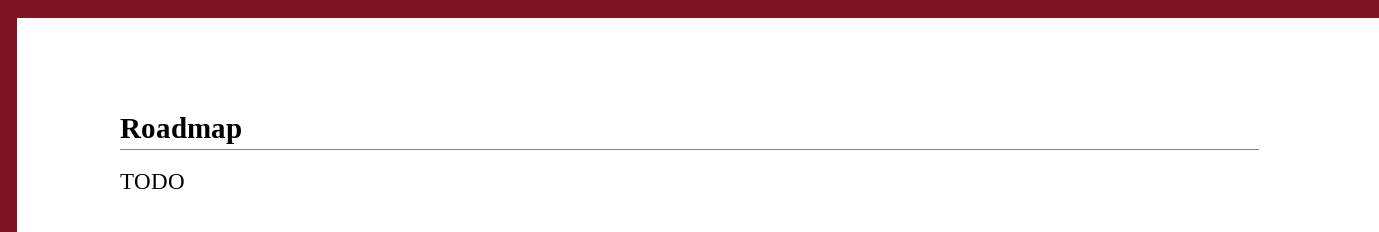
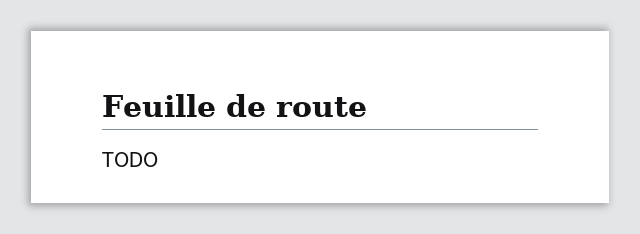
- Roadmap
+ Feuille de route

